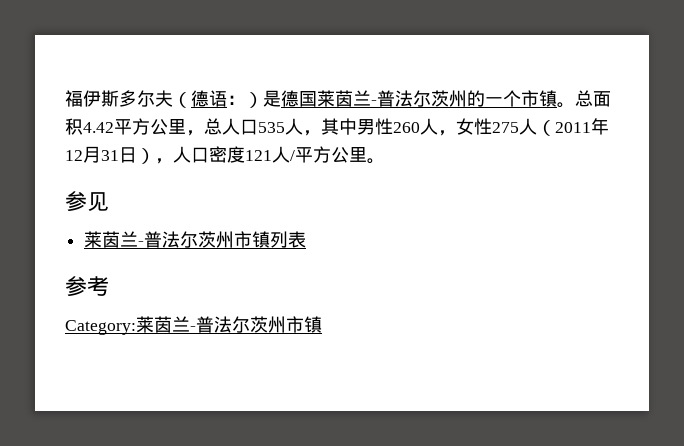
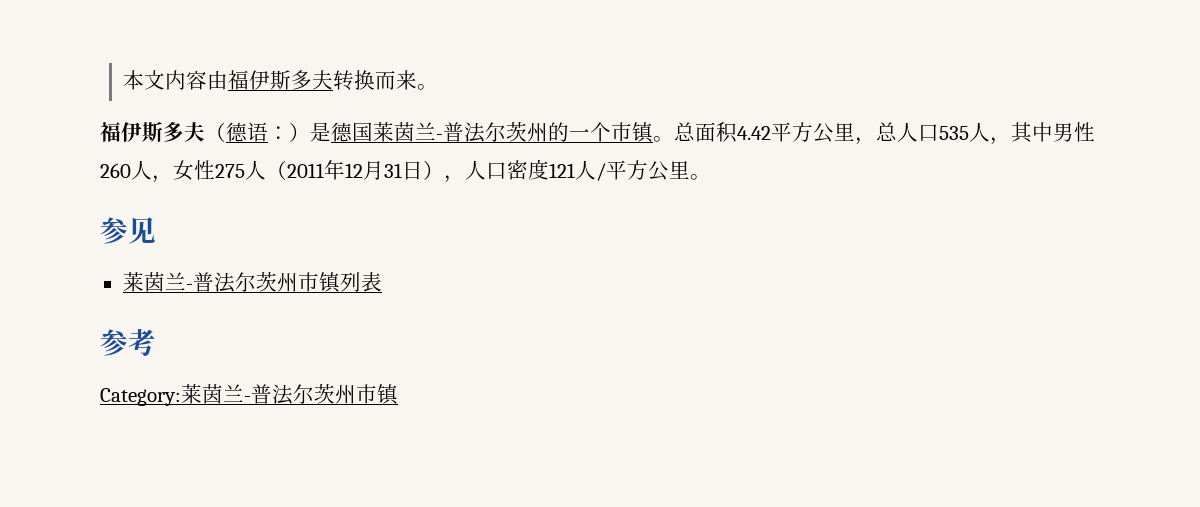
- 福伊斯多尔夫（德语：）是德国莱茵兰-普法尔茨州的一个市镇。
+ 本文内容由福伊斯多夫转换而来。
+ 福伊斯多夫（德语：）是德国莱茵兰-普法尔茨州的一个市镇。

